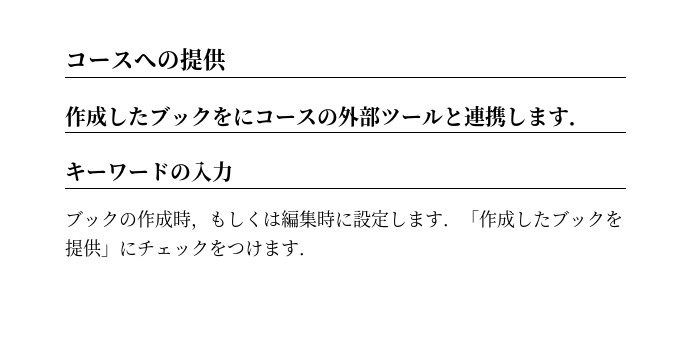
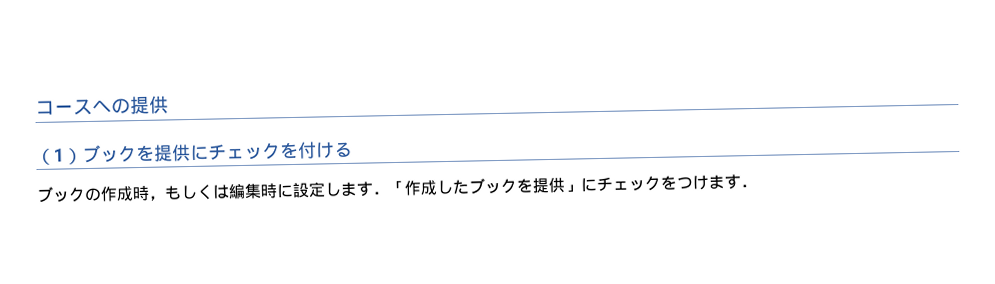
- 作成したブックをにコースの外部ツールと連携します．
- キーワードの入力
+ （1）ブックを提供にチェックを付ける

